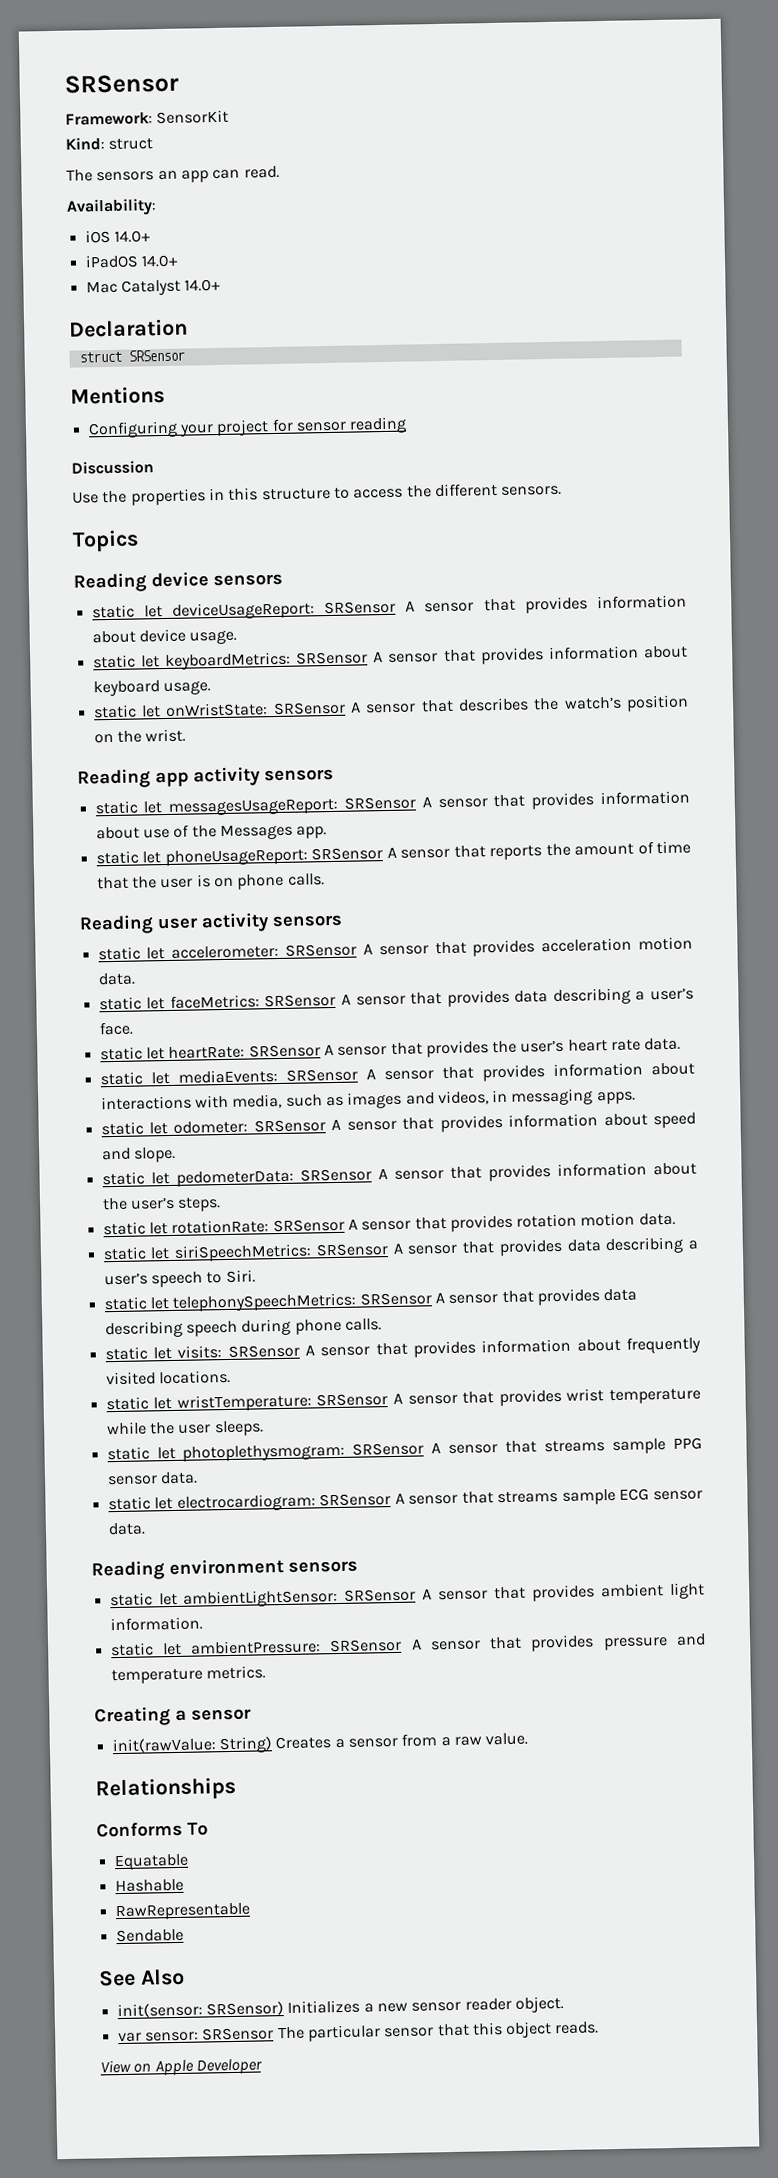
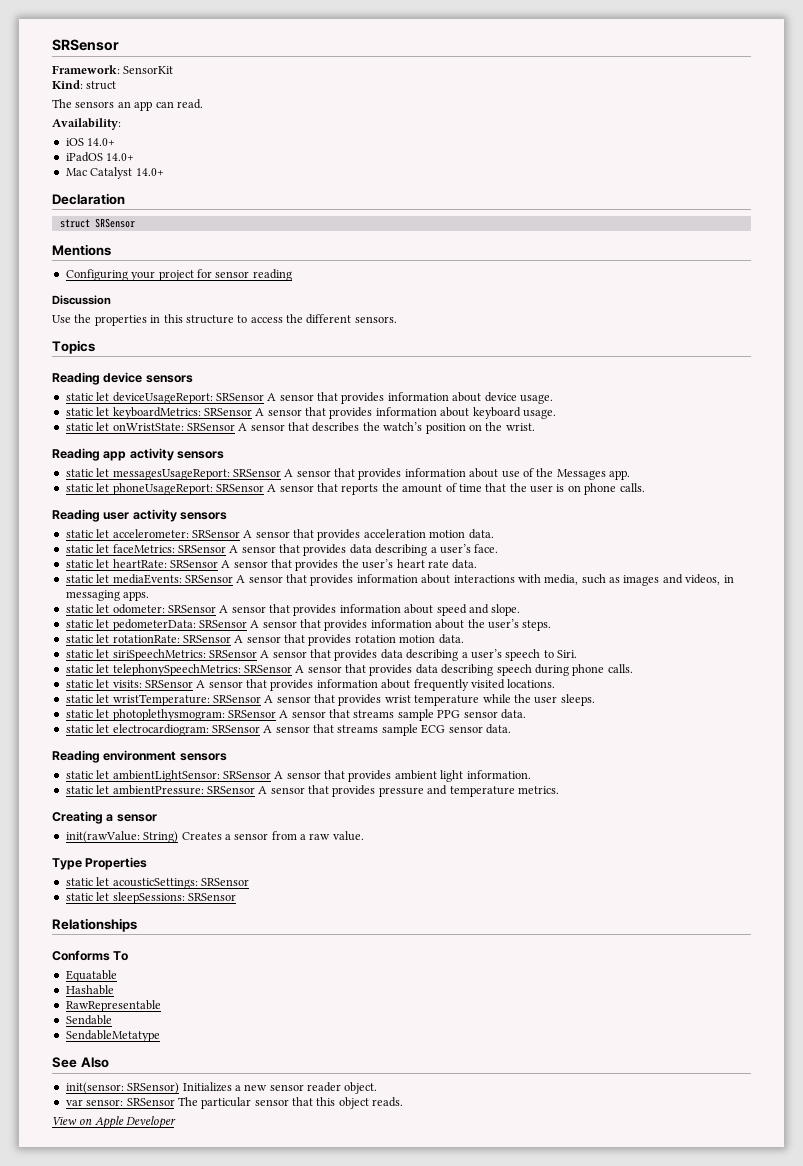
+ Type Properties
+ static let acousticSettings: SRSensor
+ static let sleepSessions: SRSensor
+ SendableMetatype

